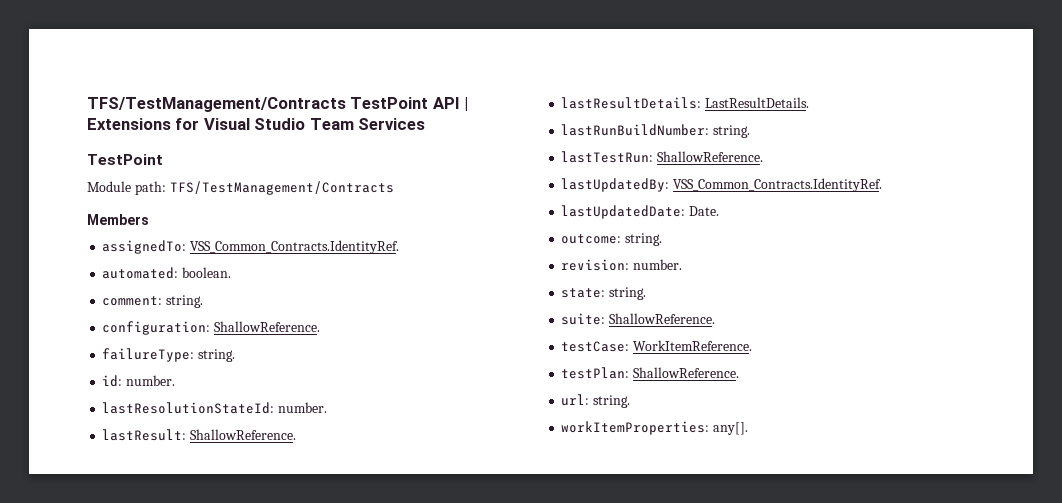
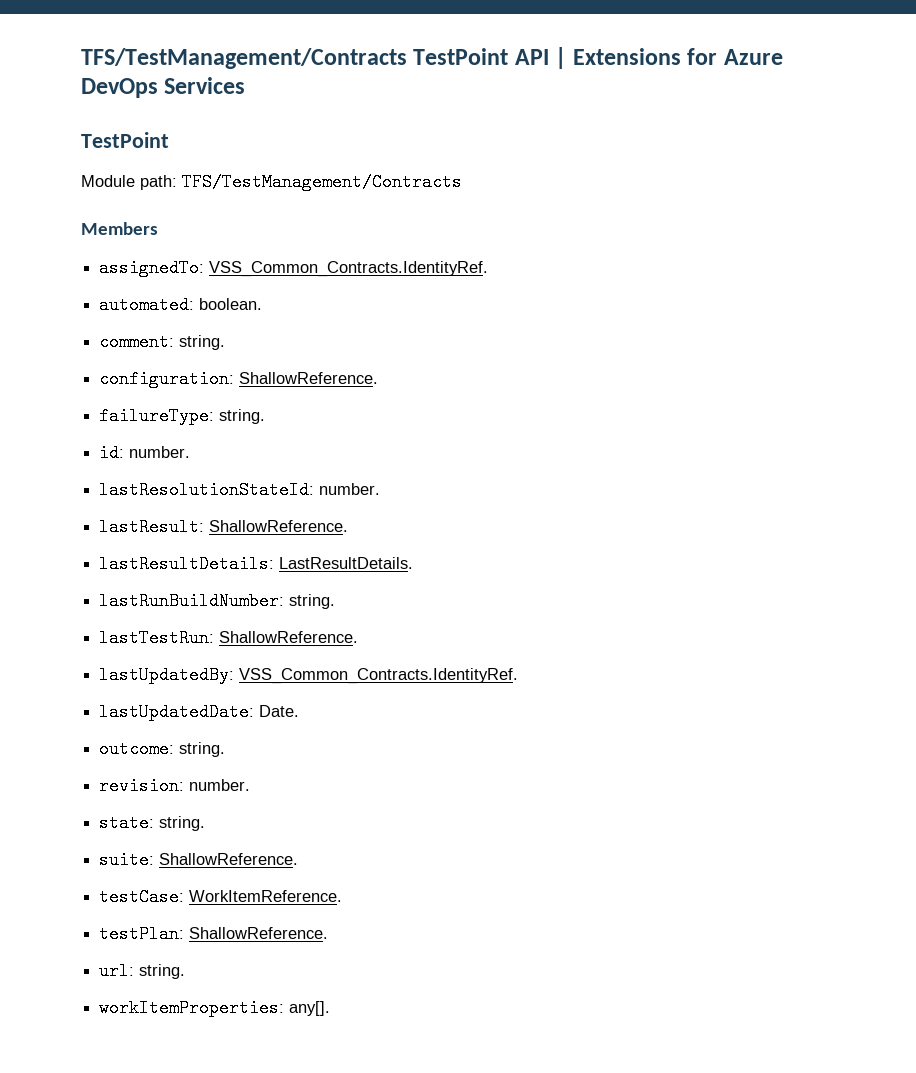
- TFS/TestManagement/Contracts TestPoint API | Extensions for Visual Studio Team Services
+ TFS/TestManagement/Contracts TestPoint API | Extensions for Azure DevOps Services

